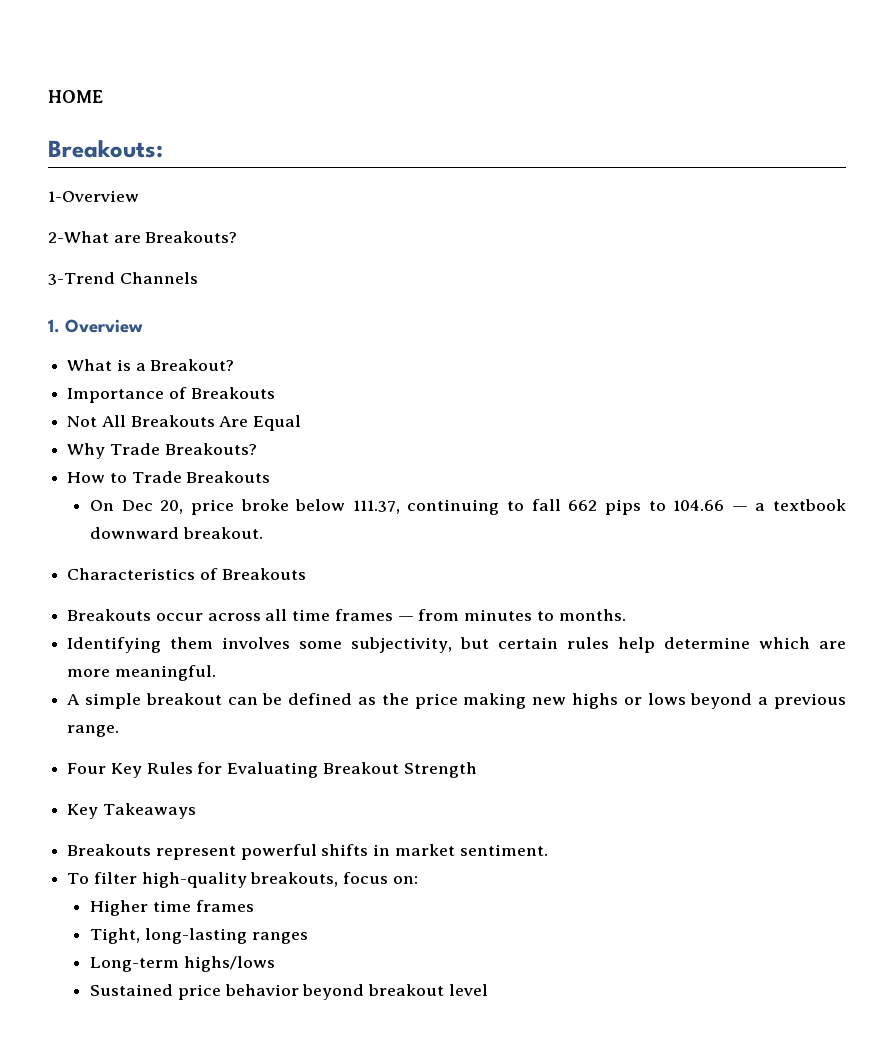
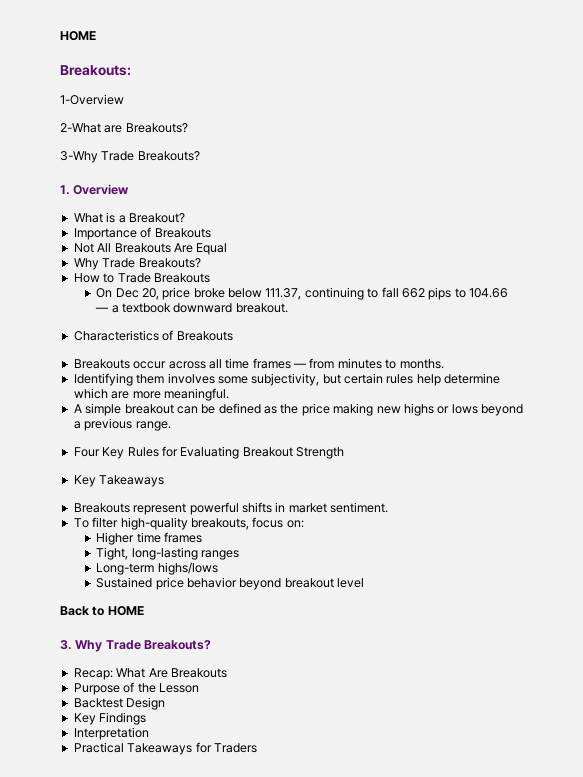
- 3-Trend Channels
+ 3-Why Trade Breakouts?
+ Back to HOME
+ 3. Why Trade Breakouts?
+ Recap: What Are Breakouts
+ Purpose of the Lesson
+ Backtest Design
+ Key Findings
+ Interpretation
+ Practical Takeaways for Traders

